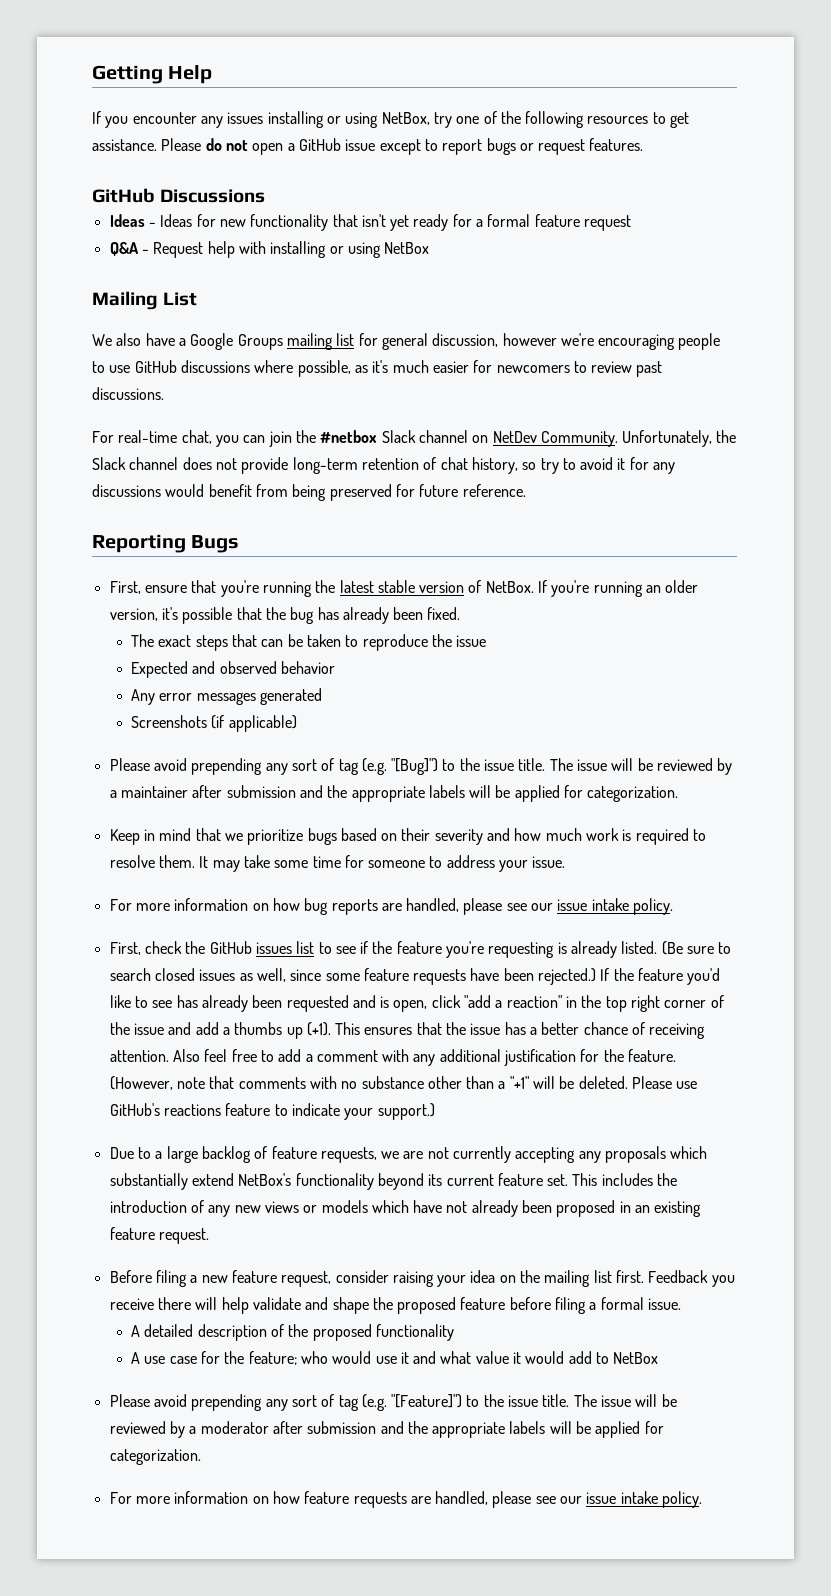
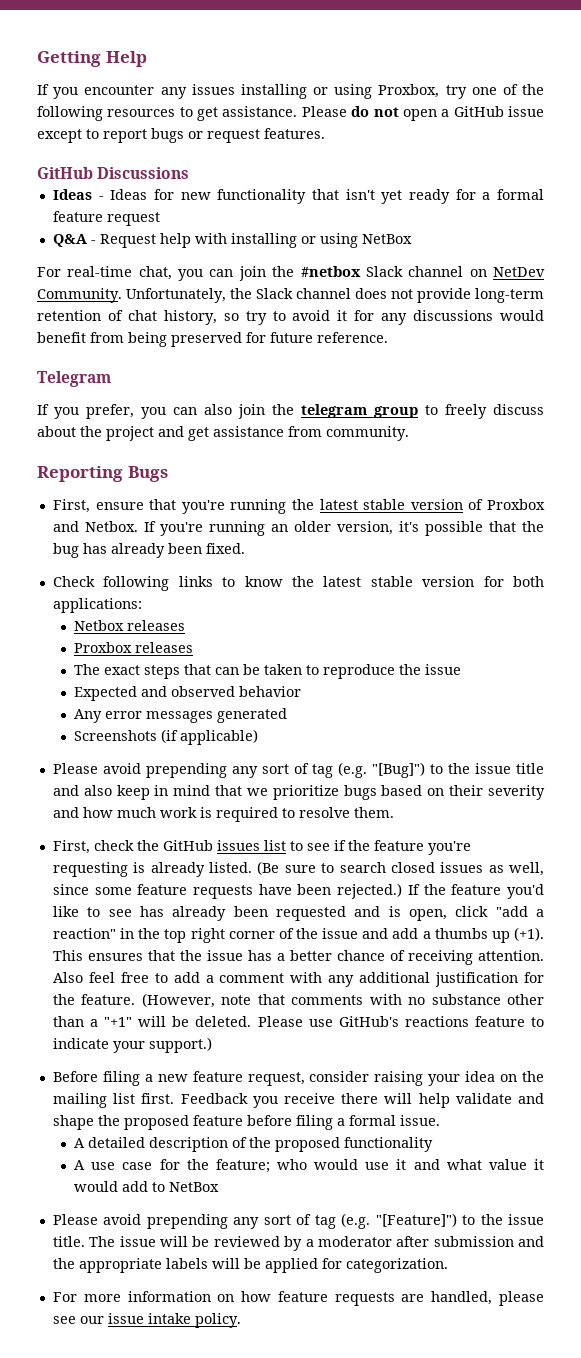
- If you encounter any issues installing or using NetBox, try one of the following resources to get assistance.
+ If you encounter any issues installing or using Proxbox, try one of the following resources to get assistance.
- Mailing List
- We also have a Google Groups mailing list for general discussion, however we're encouraging people to use GitHub discussions where possible, as it's much easier for newcomers to review past discussions.
+ Telegram
+ If you prefer, you can also join the telegram group to freely discuss about the project and get assistance from community.
- First, ensure that you're running the latest stable version of NetBox.
+ First, ensure that you're running the latest stable version of Proxbox and Netbox.
+ Check following links to know the latest stable version for both applications:
+ Netbox releases
+ Proxbox releases
- Please avoid prepending any sort of tag (e.g. "[Bug]") to the issue title. The issue will be reviewed by a maintainer after submission and the appropriate labels will be applied for categorization.
- Keep in mind that we prioritize bugs based on their severity and how much work is required to resolve them. It may take some time for someone to address your issue.
- For more information on how bug reports are handled, please see our issue intake policy.
+ Please avoid prepending any sort of tag (e.g. "[Bug]") to the issue title and also keep in mind that we prioritize bugs based on their severity and how much work is required to resolve them.
- Due to a large backlog of feature requests, we are not currently accepting any proposals which substantially extend NetBox's functionality beyond its current feature set. This includes the introduction of any new views or models which have not already been proposed in an existing feature request.

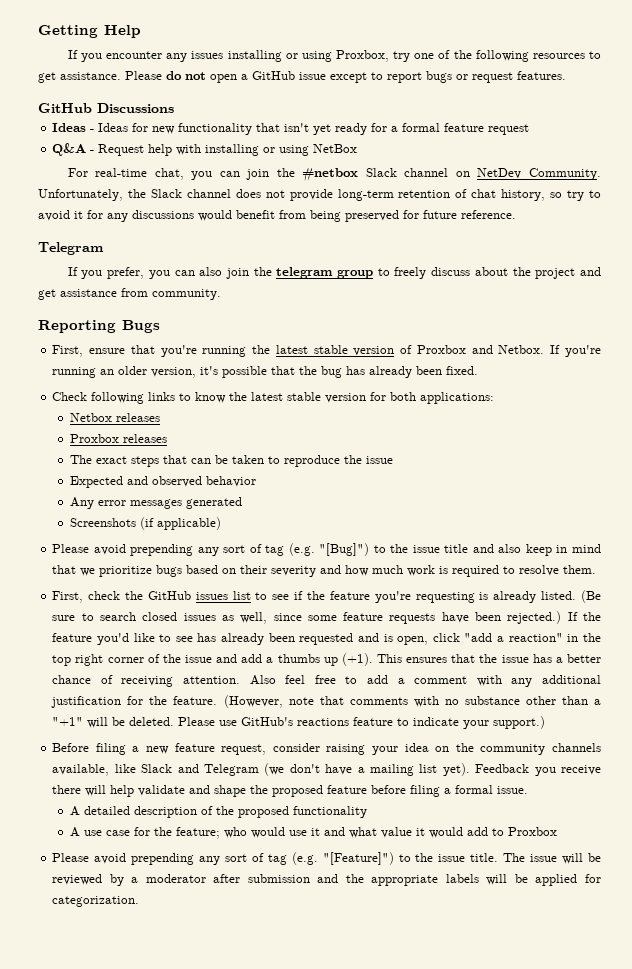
- Before filing a new feature request, consider raising your idea on the mailing list first.
+ Before filing a new feature request, consider raising your idea on the community channels available, like Slack and Telegram (we don't have a mailing list yet).
- A use case for the feature; who would use it and what value it would add to NetBox
+ A use case for the feature; who would use it and what value it would add to Proxbox
- For more information on how feature requests are handled, please see our issue intake policy.

